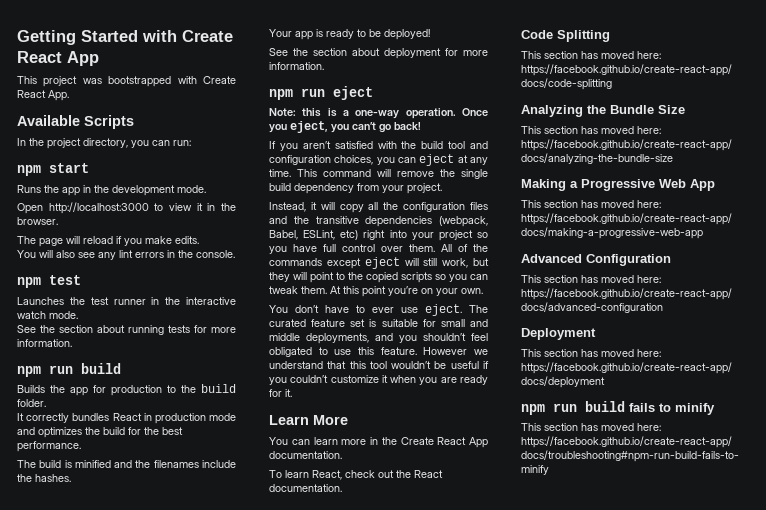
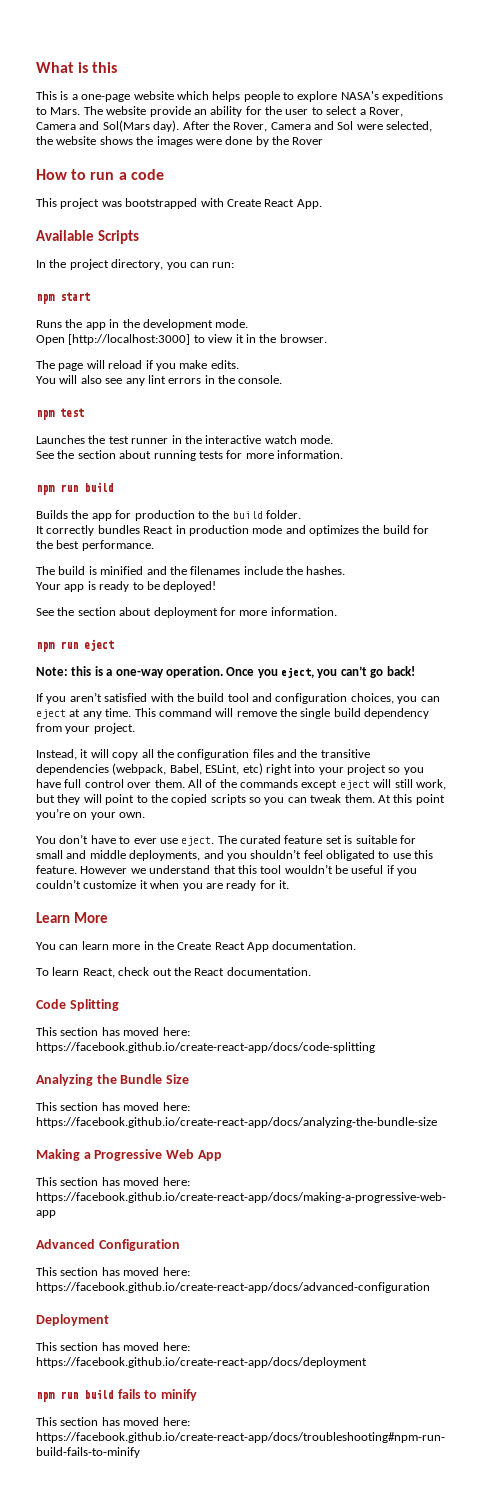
- Getting Started with Create React App
+ What is this
+ This is a one-page website which helps people to explore NASA's expeditions to Mars. The website provide an ability for the user to select a Rover, Camera and Sol(Mars day). After the Rover, Camera and Sol were selected, the website shows the images were done by the Rover
+ How to run a code
- Open http://localhost:3000 to view it in the browser.
+ Open [http://localhost:3000] to view it in the browser.

